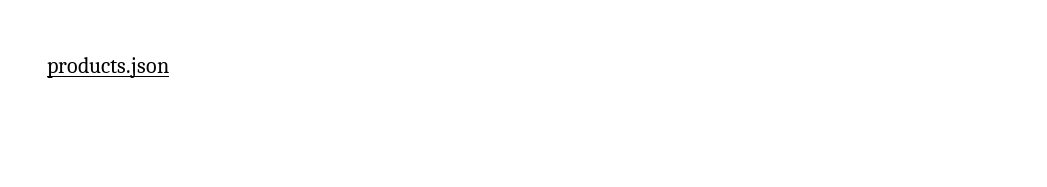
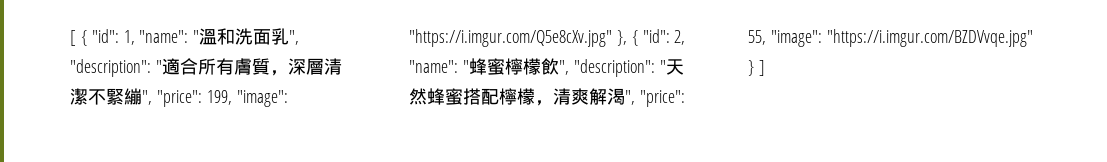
- products.json
+ [ { "id": 1, "name": "溫和洗面乳", "description": "適合所有膚質，深層清潔不緊繃", "price": 199, "image": "https://i.imgur.com/Q5e8cXv.jpg" }, { "id": 2, "name": "蜂蜜檸檬飲", "description": "天然蜂蜜搭配檸檬，清爽解渴", "price": 55, "image": "https://i.imgur.com/BZDVvqe.jpg" } ]

